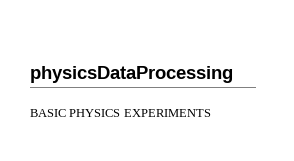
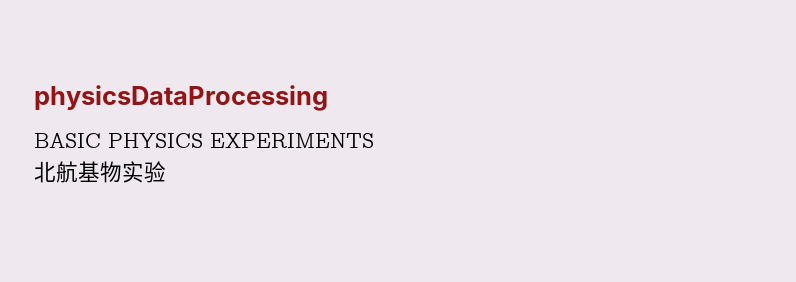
+ 北航基物实验

